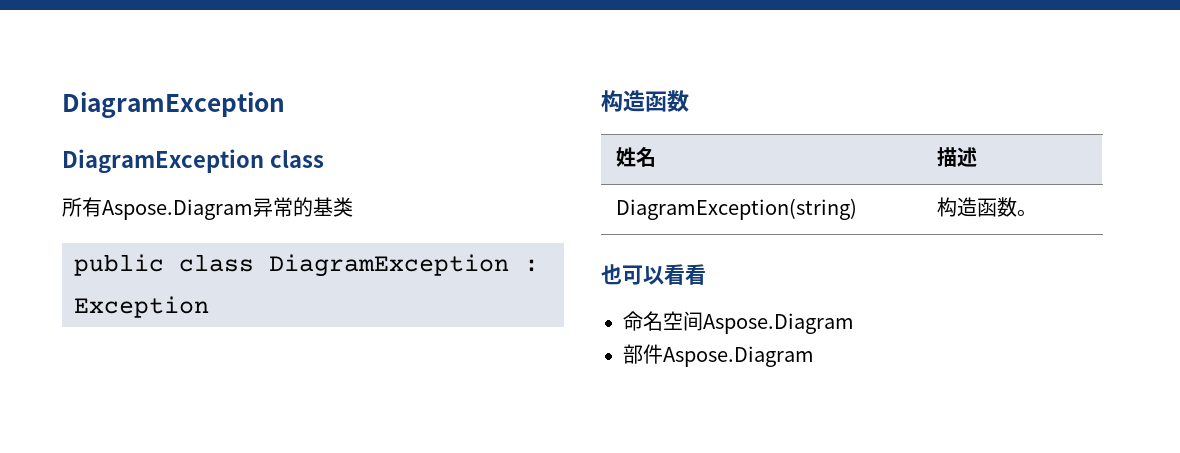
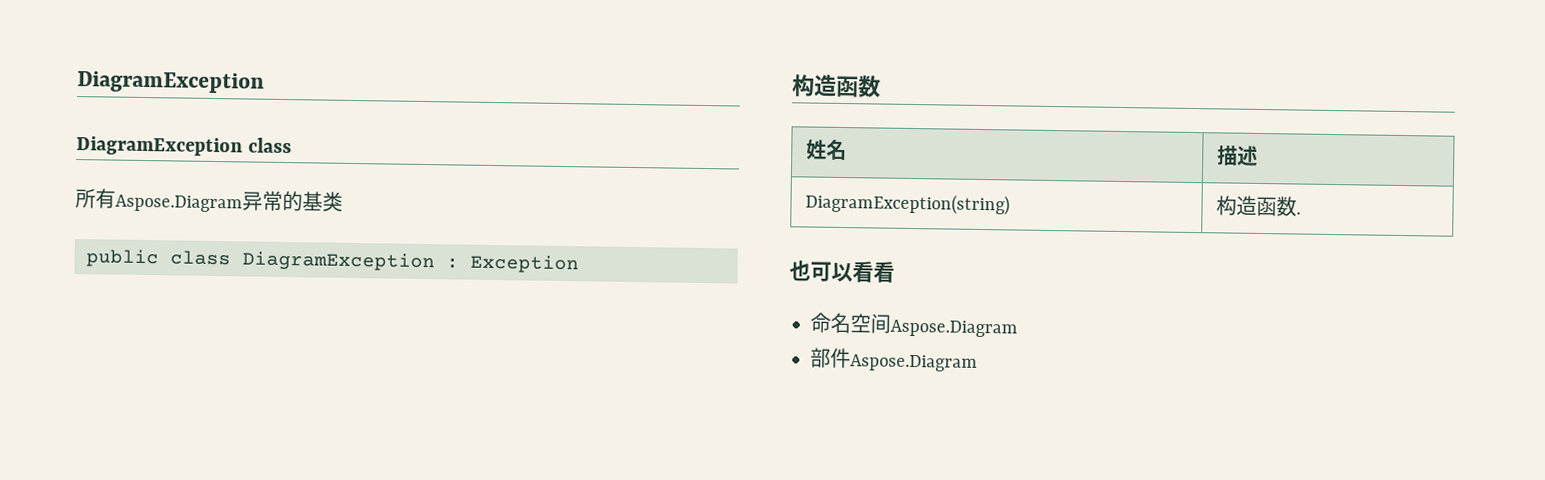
- DiagramException(string) | 构造函数。
+ DiagramException(string) | 构造函数.

